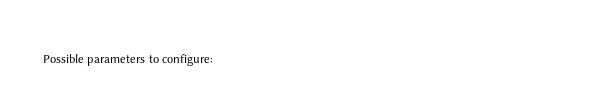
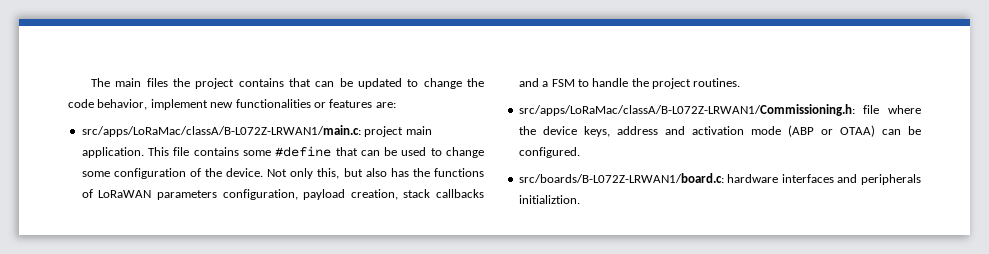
- Possible parameters to configure:
+ The main files the project contains that can be updated to change the code behavior, implement new functionalities or features are:
+ src/apps/LoRaMac/classA/B-L072Z-LRWAN1/main.c: project main application. This file contains some #define that can be used to change some configuration of the device. Not only this, but also has the functions of LoRaWAN parameters configuration, payload creation, stack callbacks and a FSM to handle the project routines.
+ src/apps/LoRaMac/classA/B-L072Z-LRWAN1/Commissioning.h: file where the device keys, address and activation mode (ABP or OTAA) can be configured.
+ src/boards/B-L072Z-LRWAN1/board.c: hardware interfaces and peripherals initializtion.

